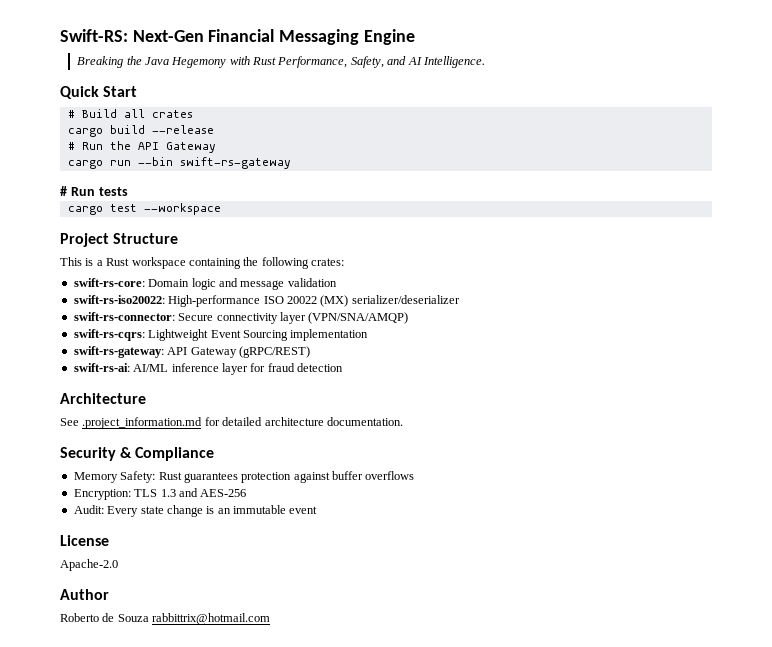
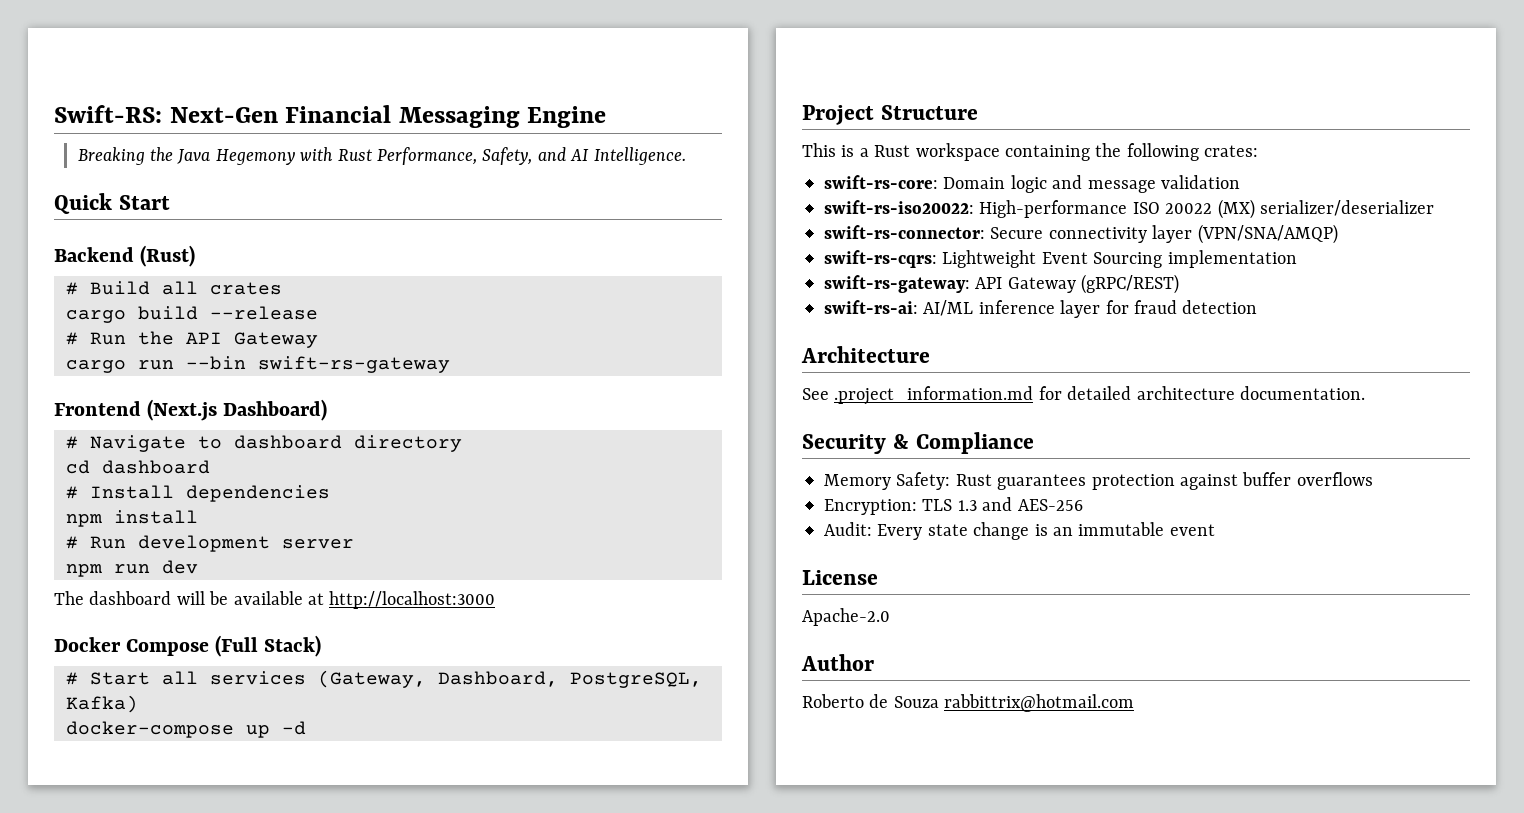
+ Backend (Rust)
- # Run tests
- cargo test --workspace
+ Frontend (Next.js Dashboard)
+ # Navigate to dashboard directory
+ cd dashboard
+ # Install dependencies
+ npm install
+ # Run development server
+ npm run dev
+ The dashboard will be available at http://localhost:3000
+ Docker Compose (Full Stack)
+ # Start all services (Gateway, Dashboard, PostgreSQL, Kafka)
+ docker-compose up -d

